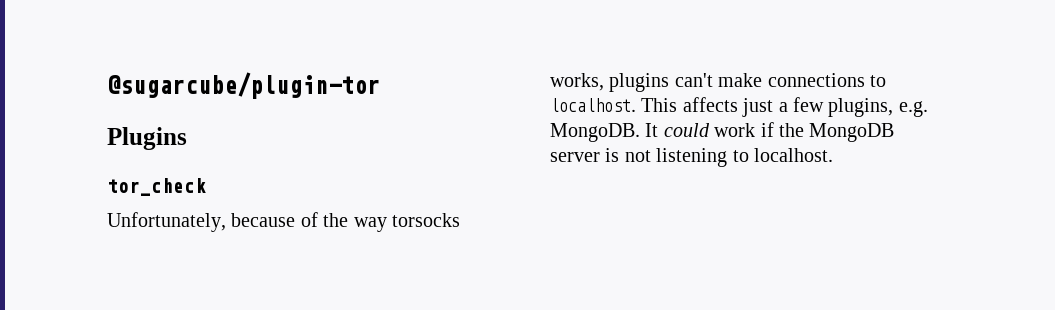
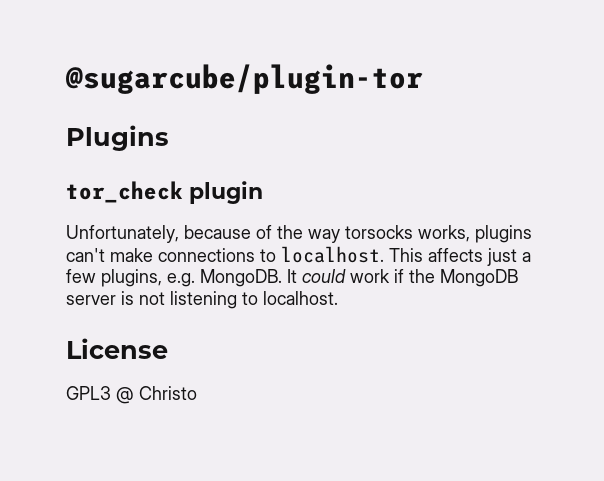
- tor_check
+ tor_check plugin
+ License
+ GPL3 @ Christo

